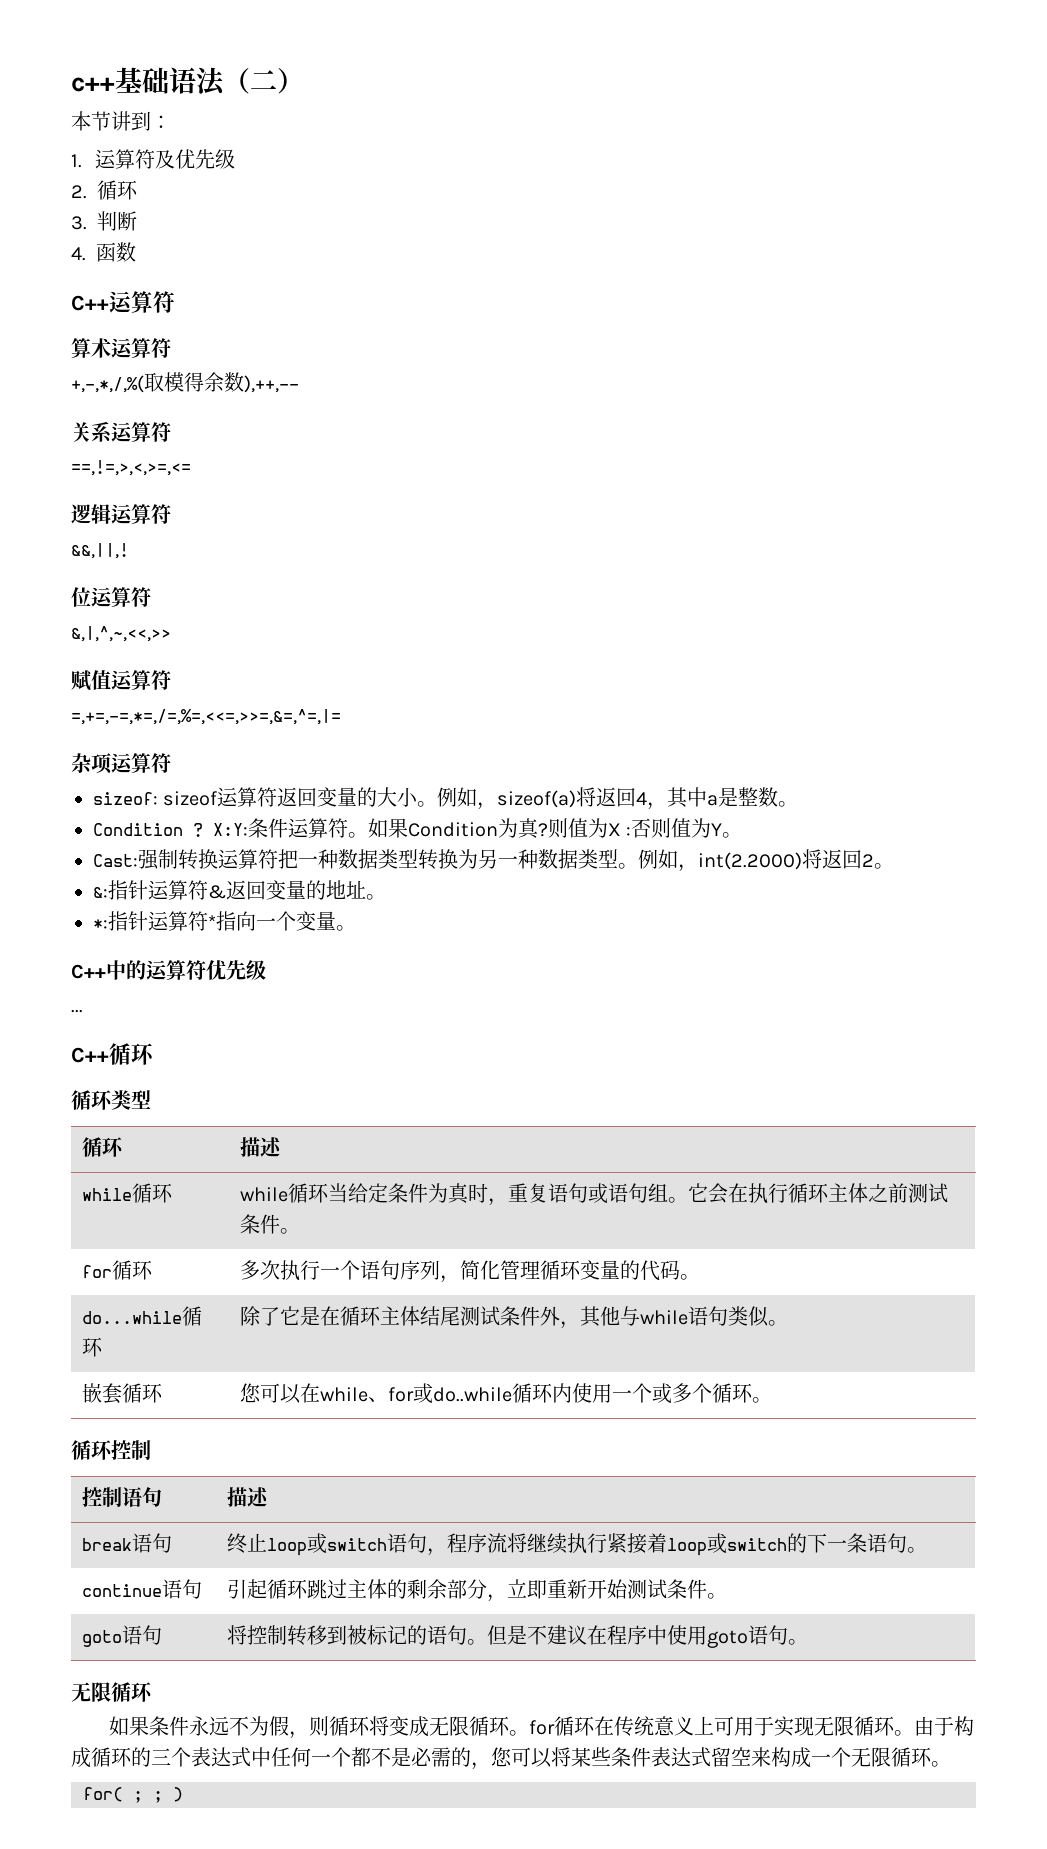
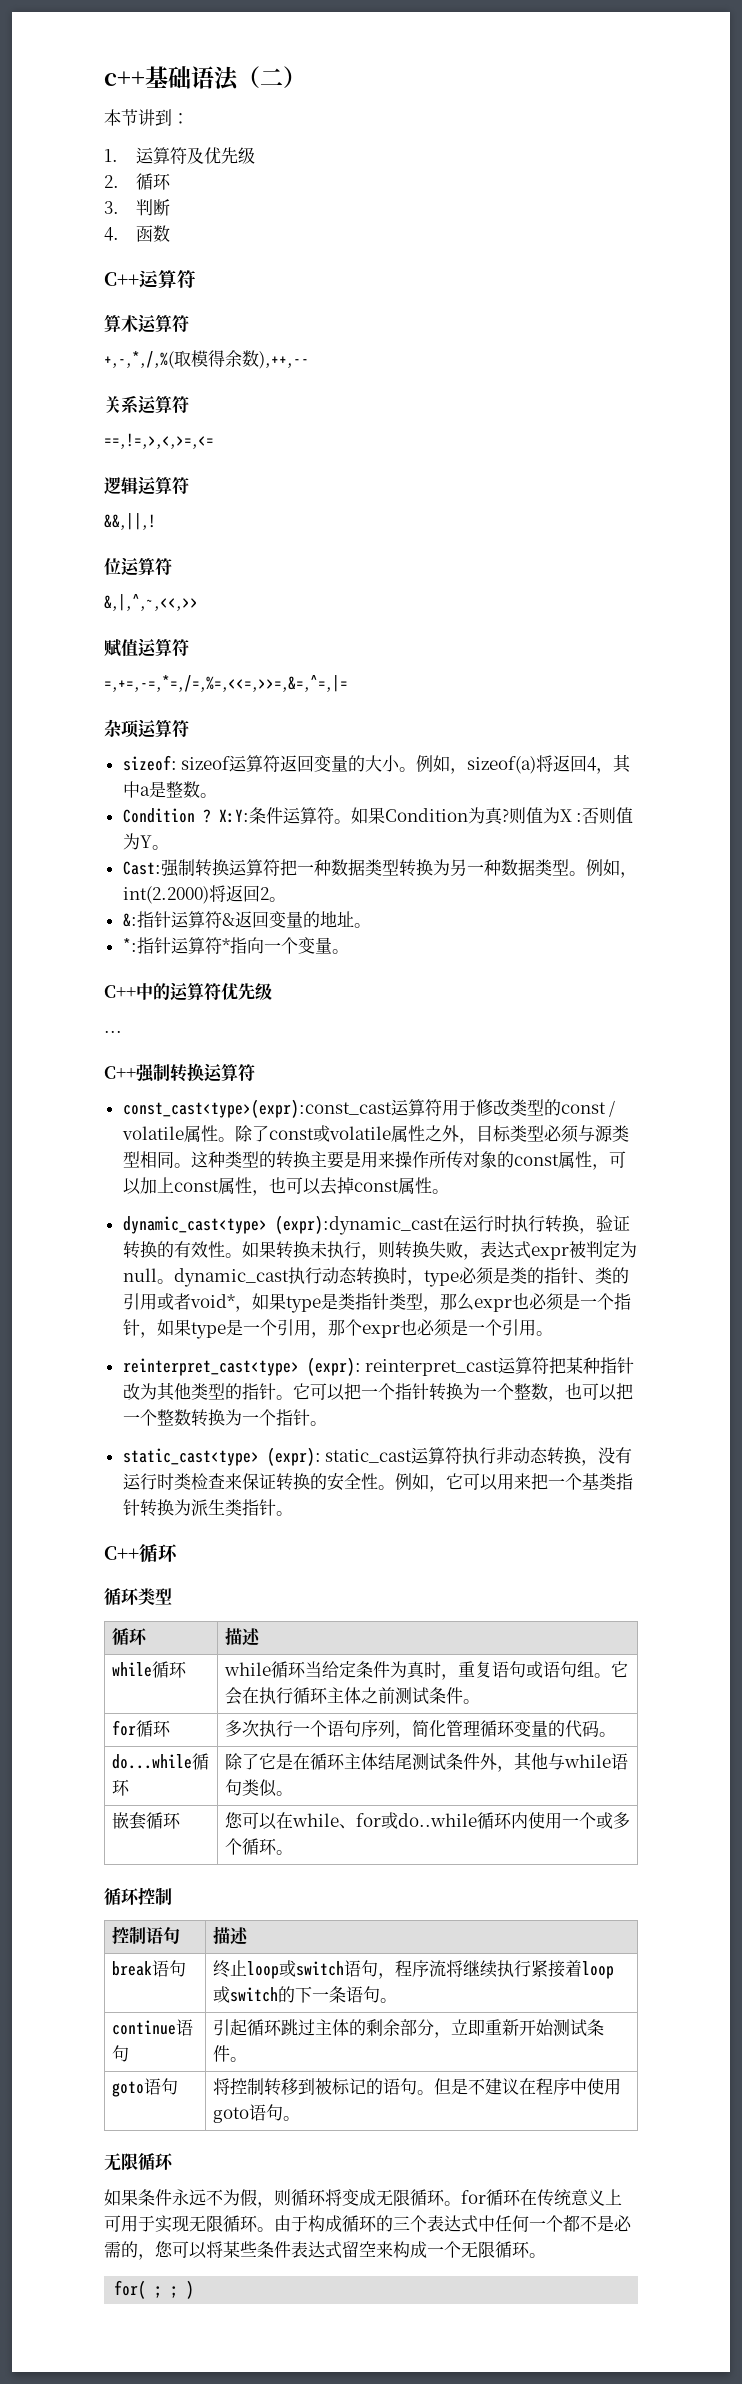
+ C++强制转换运算符
+ const_cast<type>(expr):const_cast运算符用于修改类型的const / volatile属性。除了const或volatile属性之外，目标类型必须与源类型相同。这种类型的转换主要是用来操作所传对象的const属性，可以加上const属性，也可以去掉const属性。
+ dynamic_cast<type> (expr):dynamic_cast在运行时执行转换，验证转换的有效性。如果转换未执行，则转换失败，表达式expr被判定为null。dynamic_cast执行动态转换时，type必须是类的指针、类的引用或者void*，如果type是类指针类型，那么expr也必须是一个指针，如果type是一个引用，那个expr也必须是一个引用。
+ reinterpret_cast<type> (expr): reinterpret_cast运算符把某种指针改为其他类型的指针。它可以把一个指针转换为一个整数，也可以把一个整数转换为一个指针。
+ static_cast<type> (expr): static_cast运算符执行非动态转换，没有运行时类检查来保证转换的安全性。例如，它可以用来把一个基类指针转换为派生类指针。

